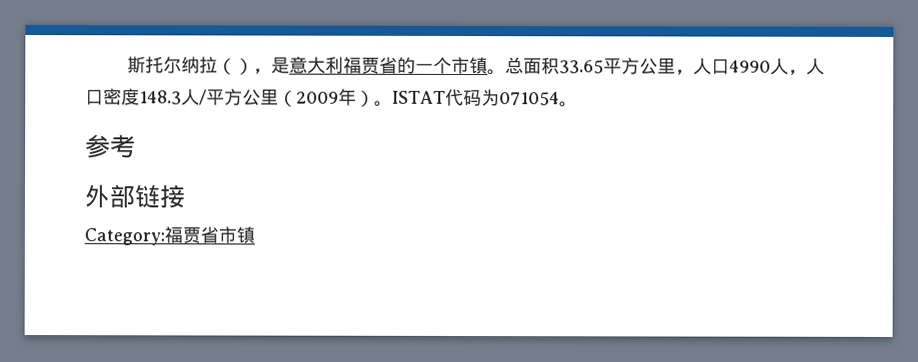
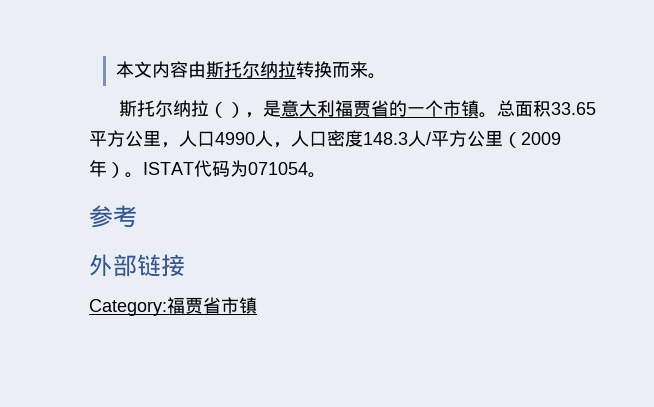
+ 本文内容由斯托尔纳拉转换而来。

